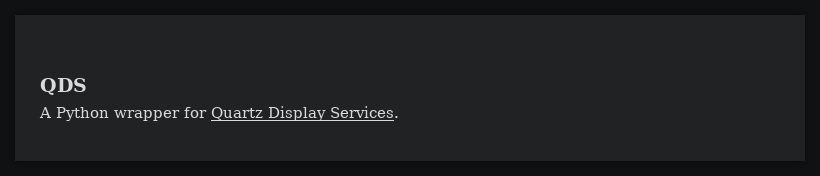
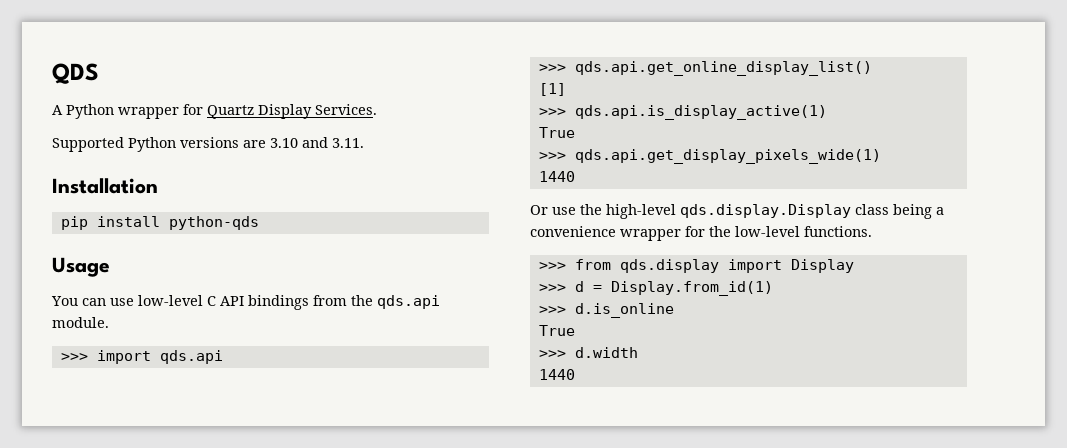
+ Supported Python versions are 3.10 and 3.11.
+ Installation
+ pip install python-qds
+ Usage
+ You can use low-level C API bindings from the qds.api module.
+ >>> import qds.api
+ >>> qds.api.get_online_display_list()
+ [1]
+ >>> qds.api.is_display_active(1)
+ True
+ >>> qds.api.get_display_pixels_wide(1)
+ 1440
+ Or use the high-level qds.display.Display class being a convenience wrapper for the low-level functions.
+ >>> from qds.display import Display
+ >>> d = Display.from_id(1)
+ >>> d.is_online
+ True
+ >>> d.width
+ 1440

